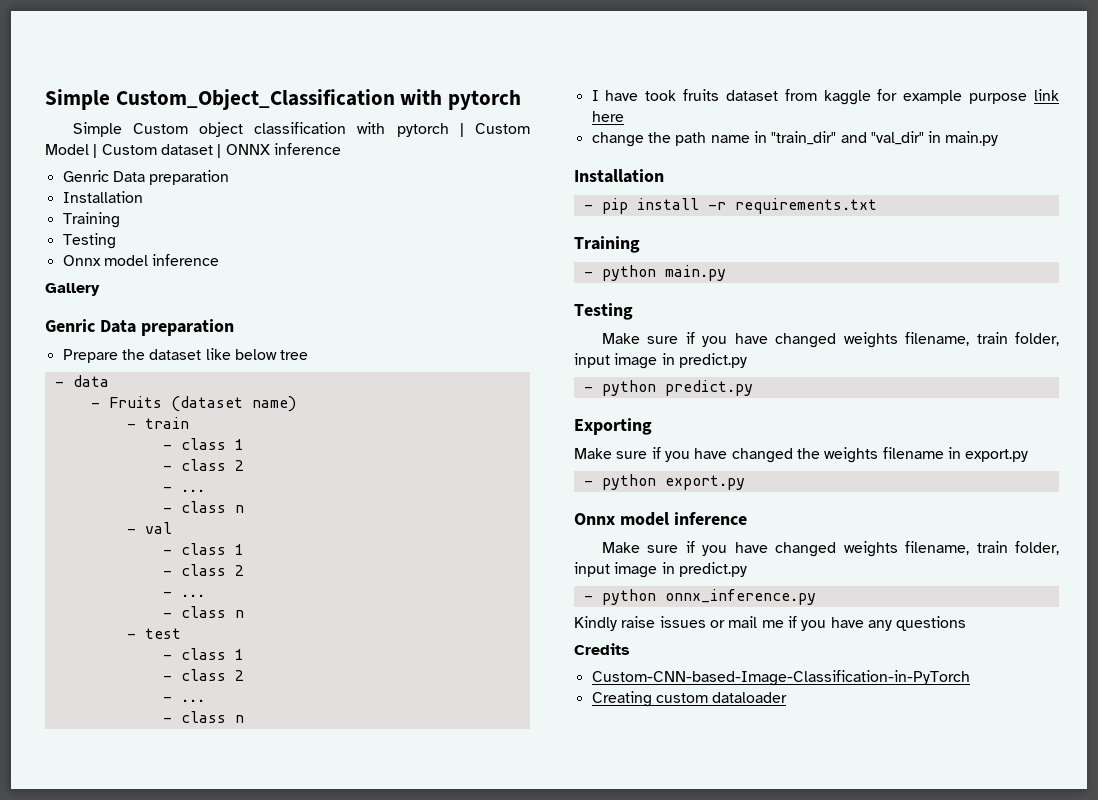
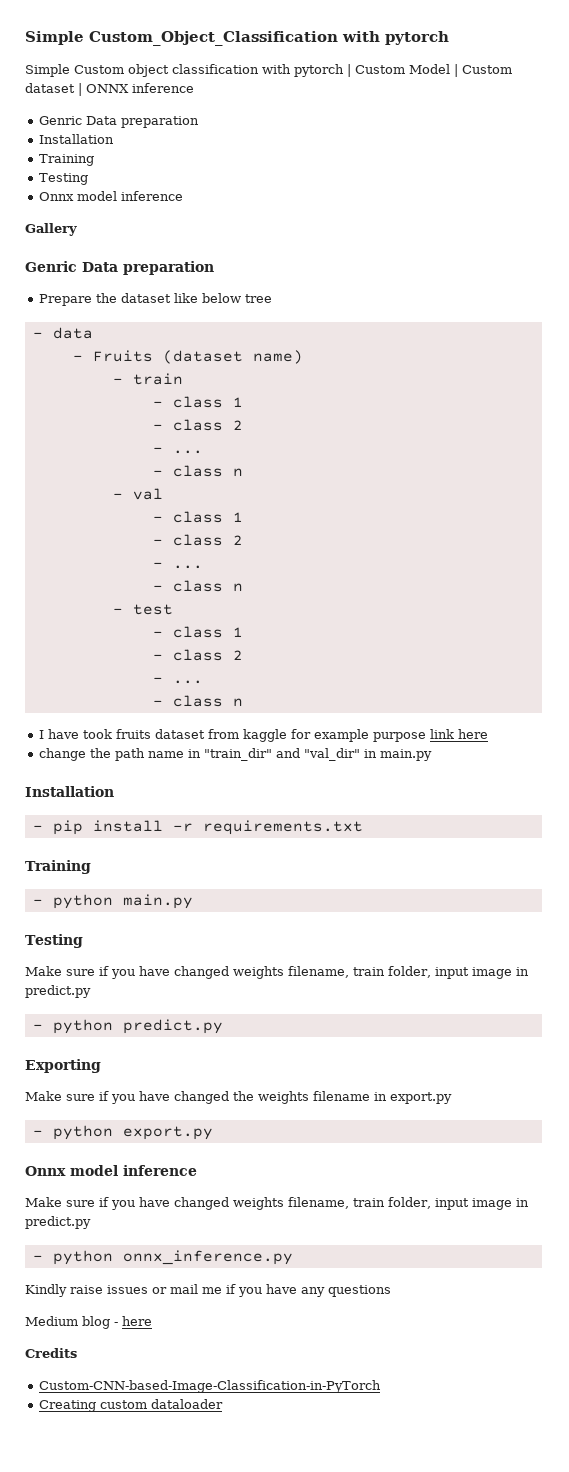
+ Medium blog - here

